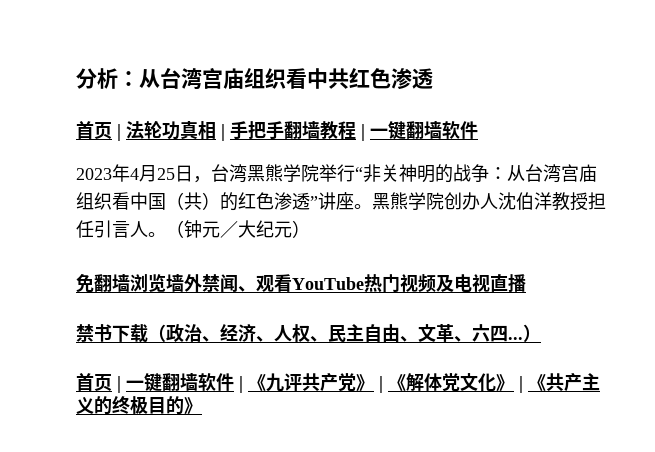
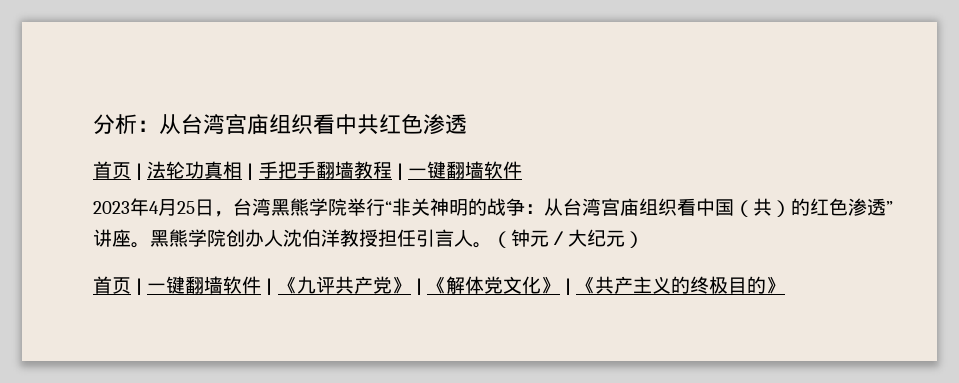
- 免翻墙浏览墙外禁闻、观看YouTube热门视频及电视直播
- 禁书下载（政治、经济、人权、民主自由、文革、六四...）

